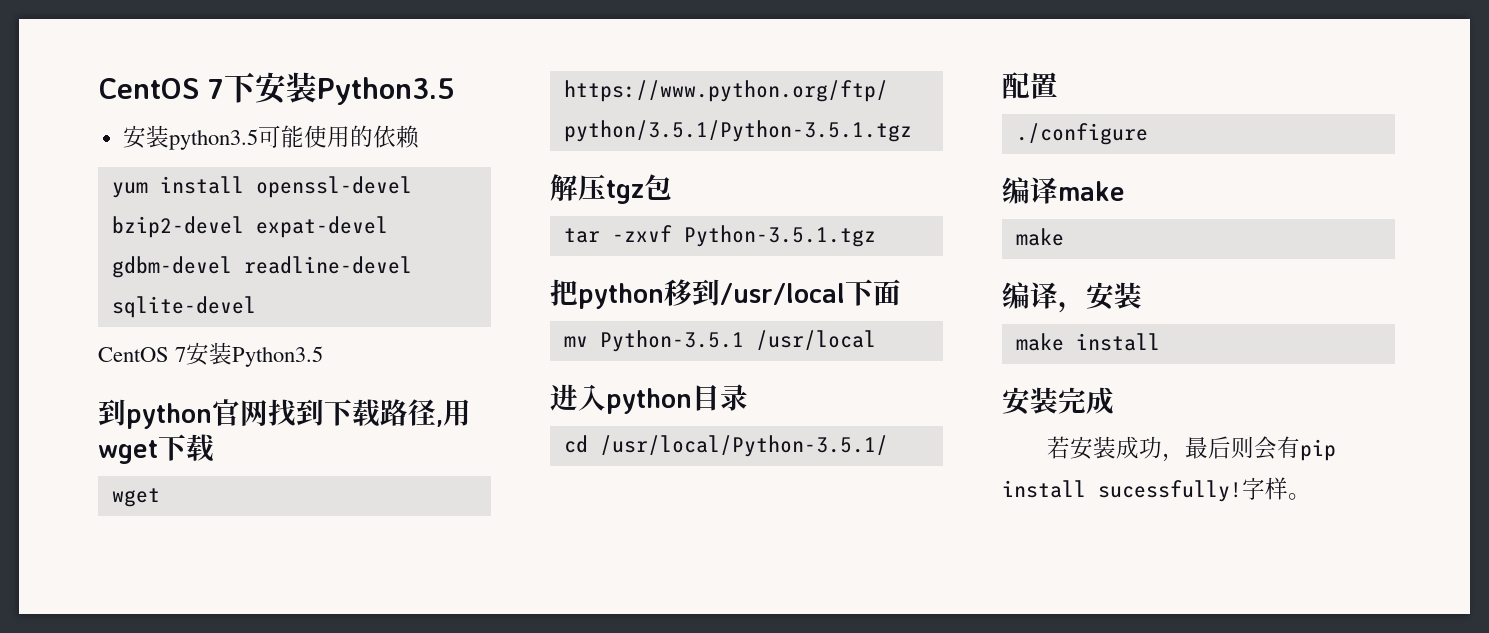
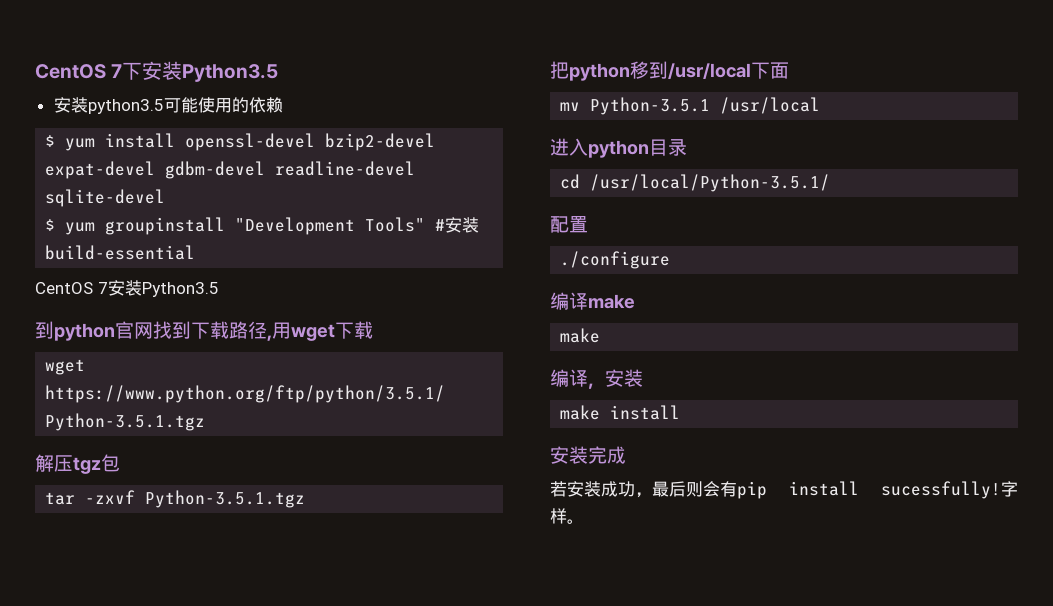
- yum install openssl-devel bzip2-devel expat-devel gdbm-devel readline-devel sqlite-devel
+ $ yum install openssl-devel bzip2-devel expat-devel gdbm-devel readline-devel sqlite-devel
+ $ yum groupinstall "Development Tools" #安装build-essential

